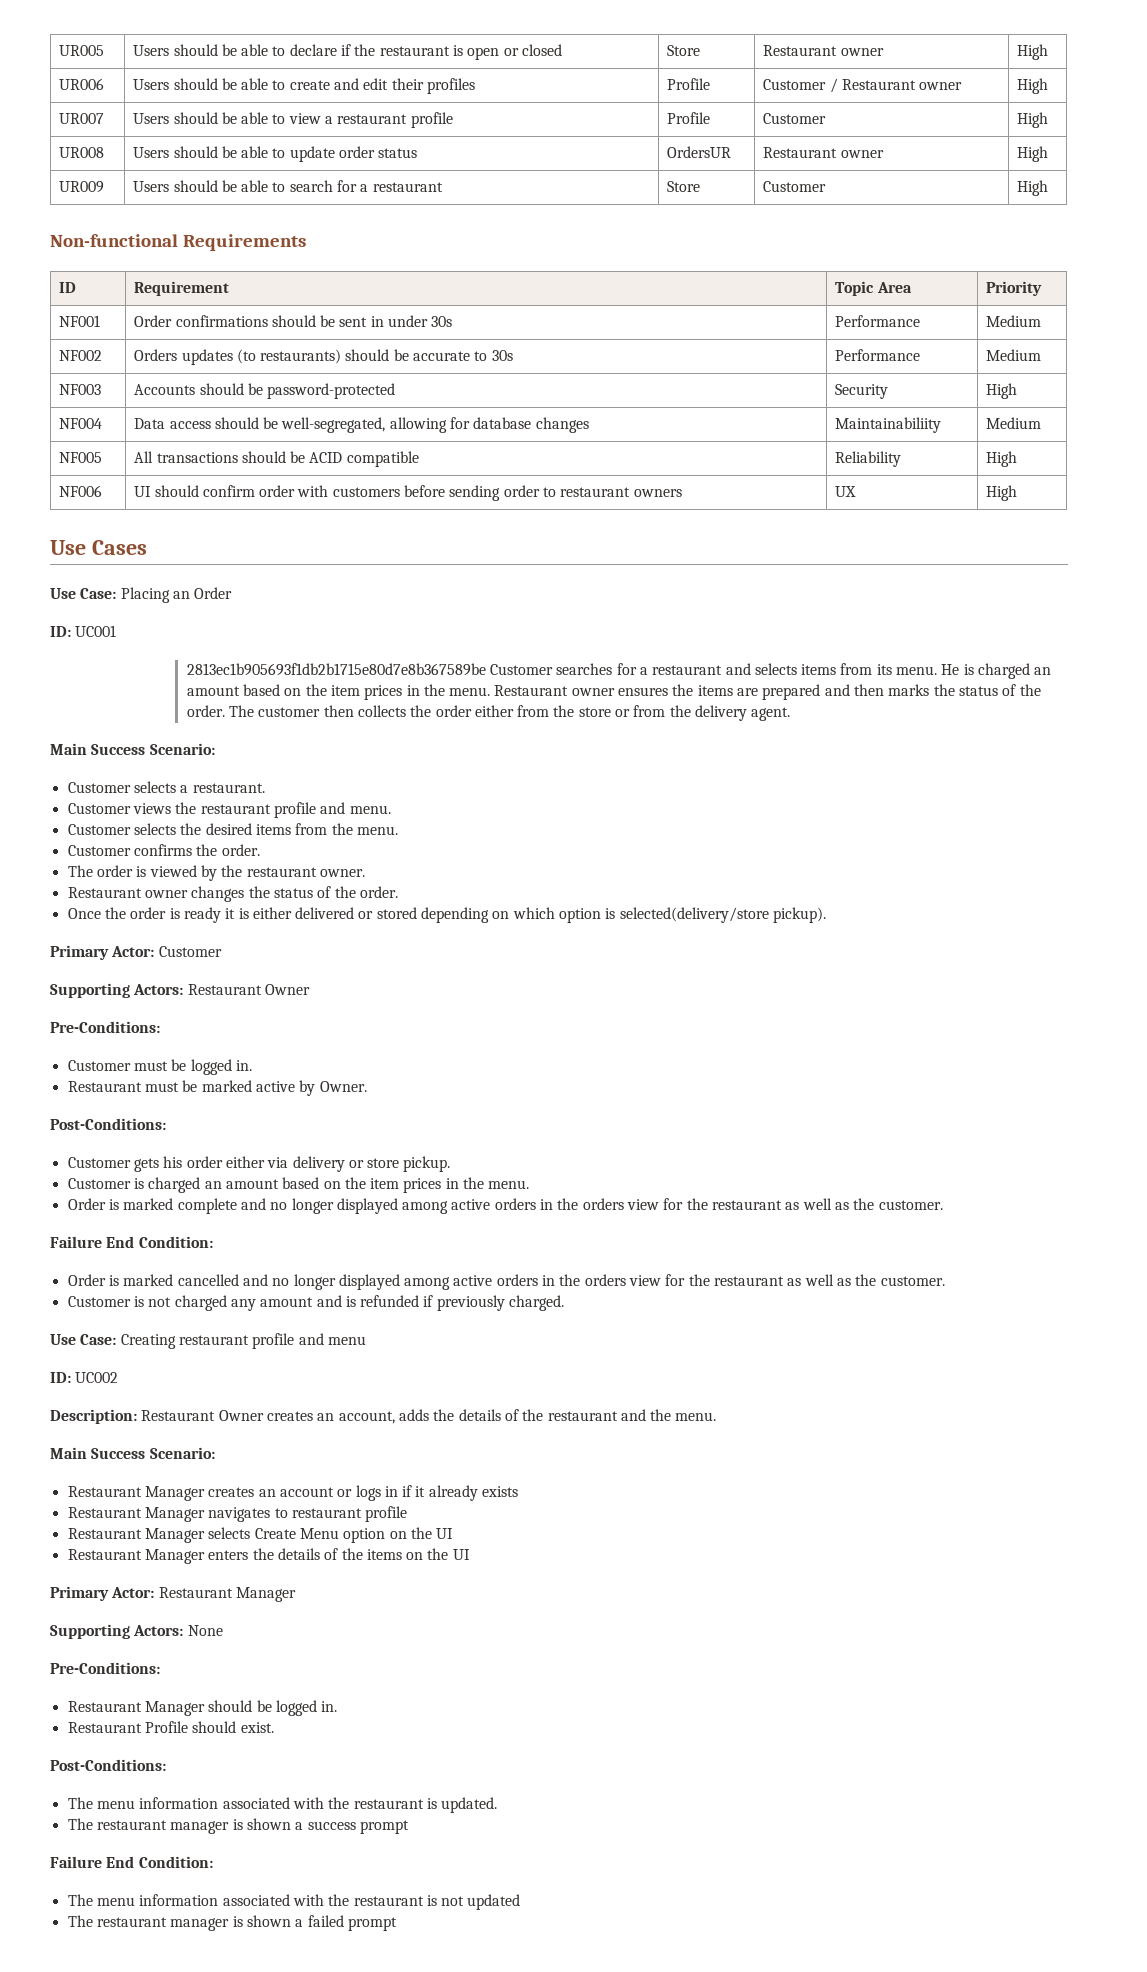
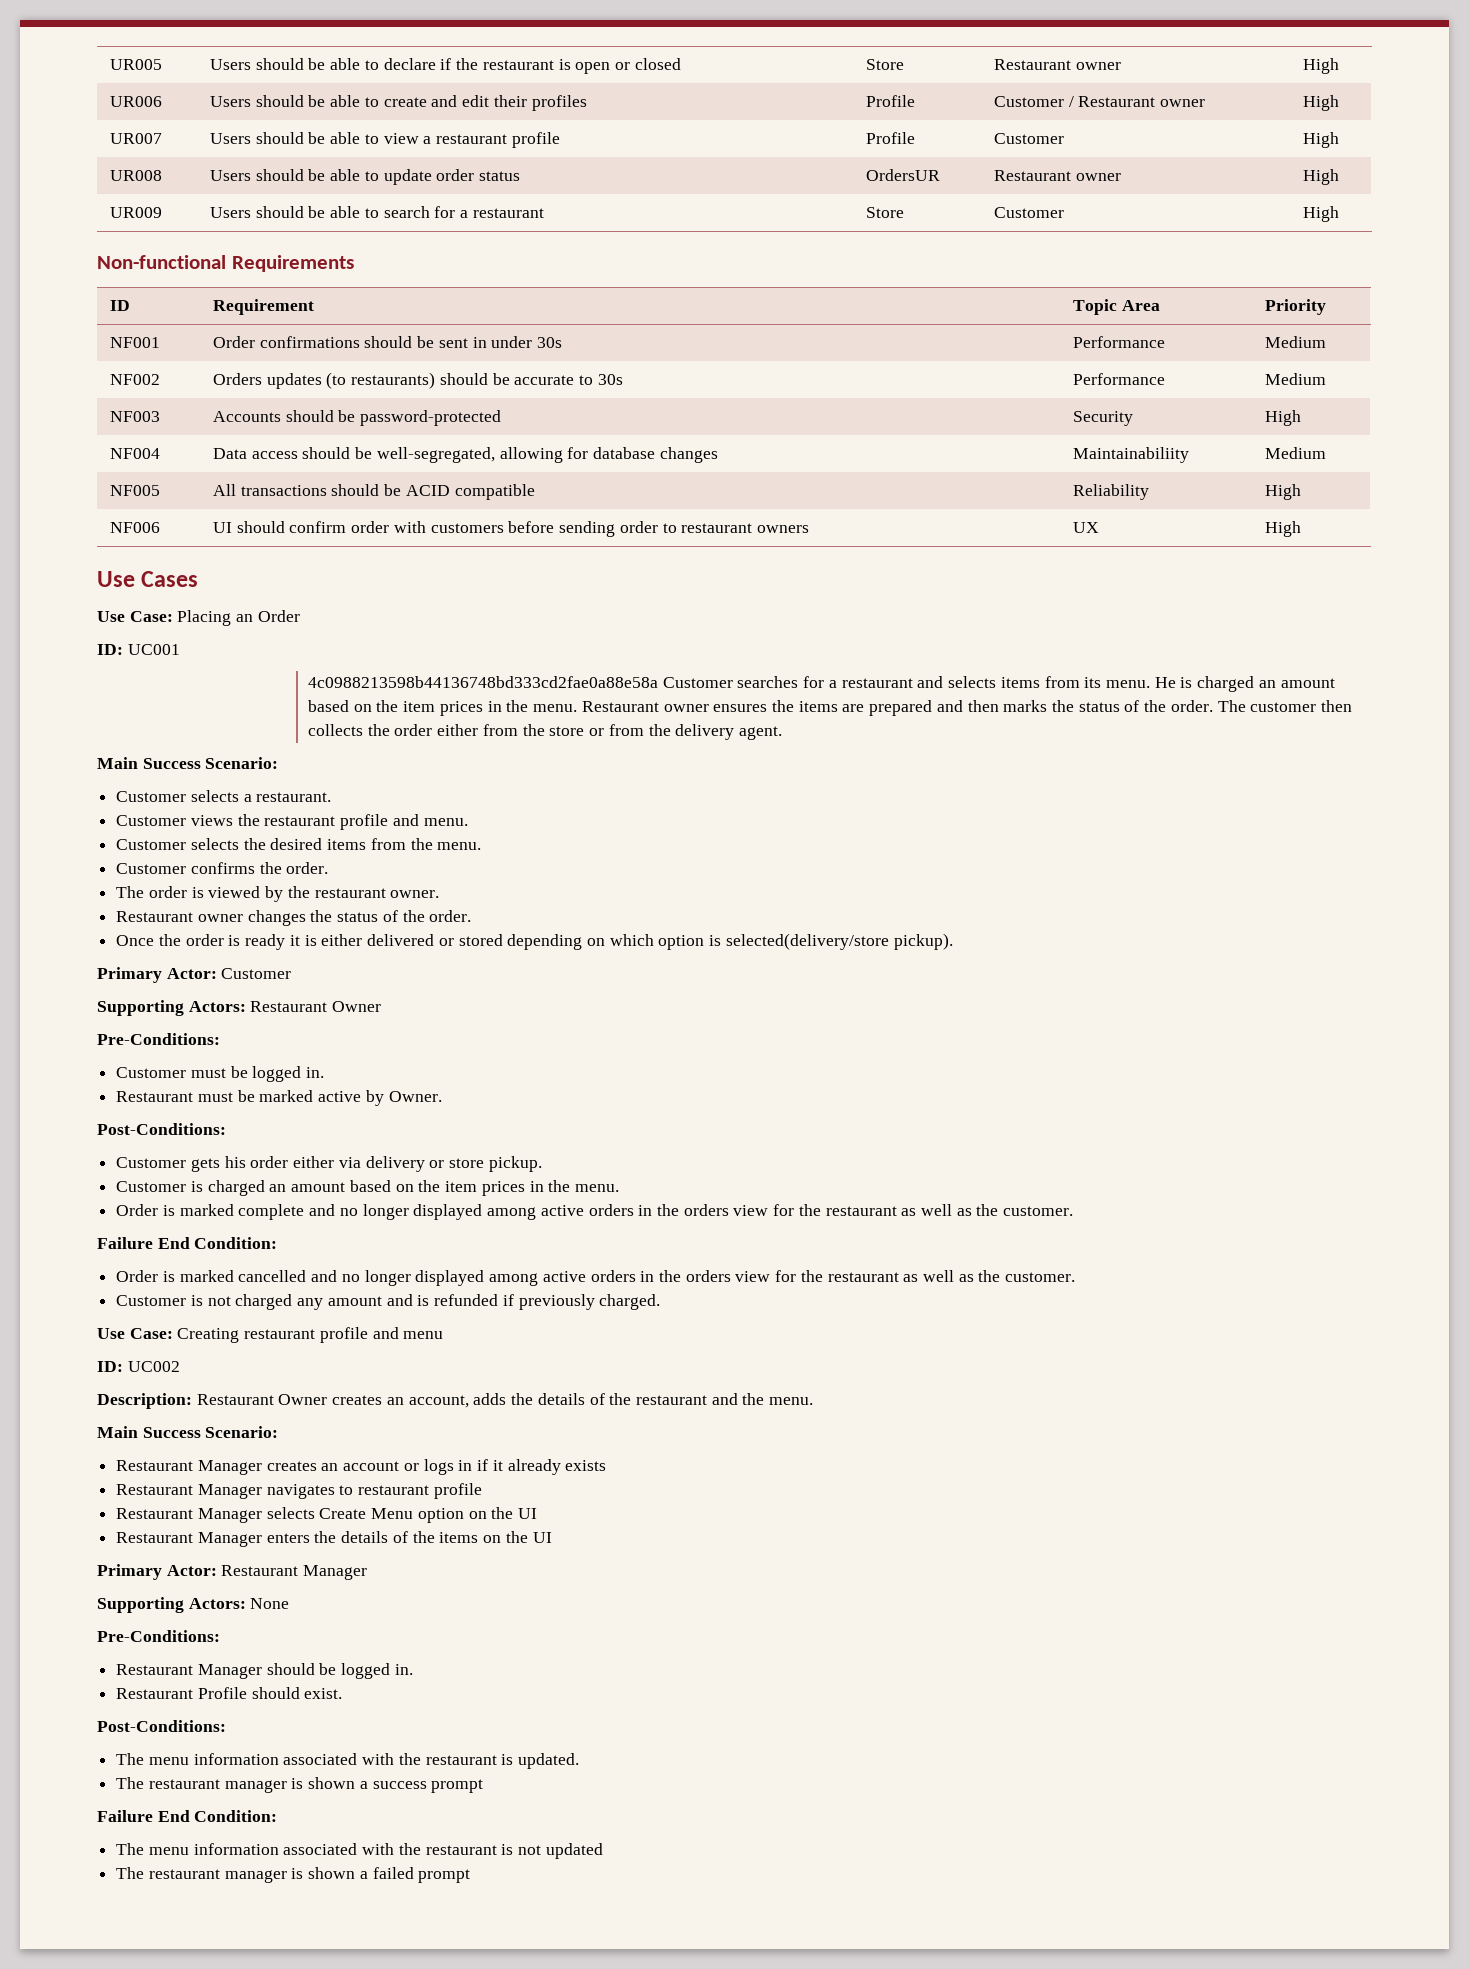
- 2813ec1b905693f1db2b1715e80d7e8b367589be Customer searches for a restaurant and selects items from its menu.
+ 4c0988213598b44136748bd333cd2fae0a88e58a Customer searches for a restaurant and selects items from its menu.

